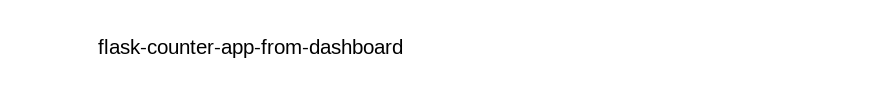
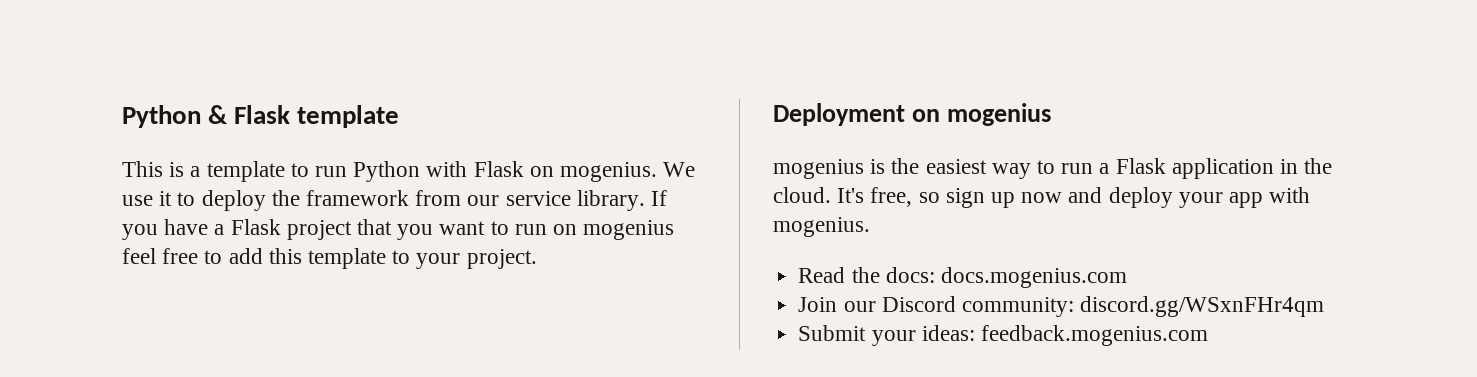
- flask-counter-app-from-dashboard
+ Python & Flask template
+ This is a template to run Python with Flask on mogenius. We use it to deploy the framework from our service library. If you have a Flask project that you want to run on mogenius feel free to add this template to your project.
+ Deployment on mogenius
+ mogenius is the easiest way to run a Flask application in the cloud. It's free, so sign up now and deploy your app with mogenius.
+ Read the docs: docs.mogenius.com
+ Join our Discord community: discord.gg/WSxnFHr4qm
+ Submit your ideas: feedback.mogenius.com

